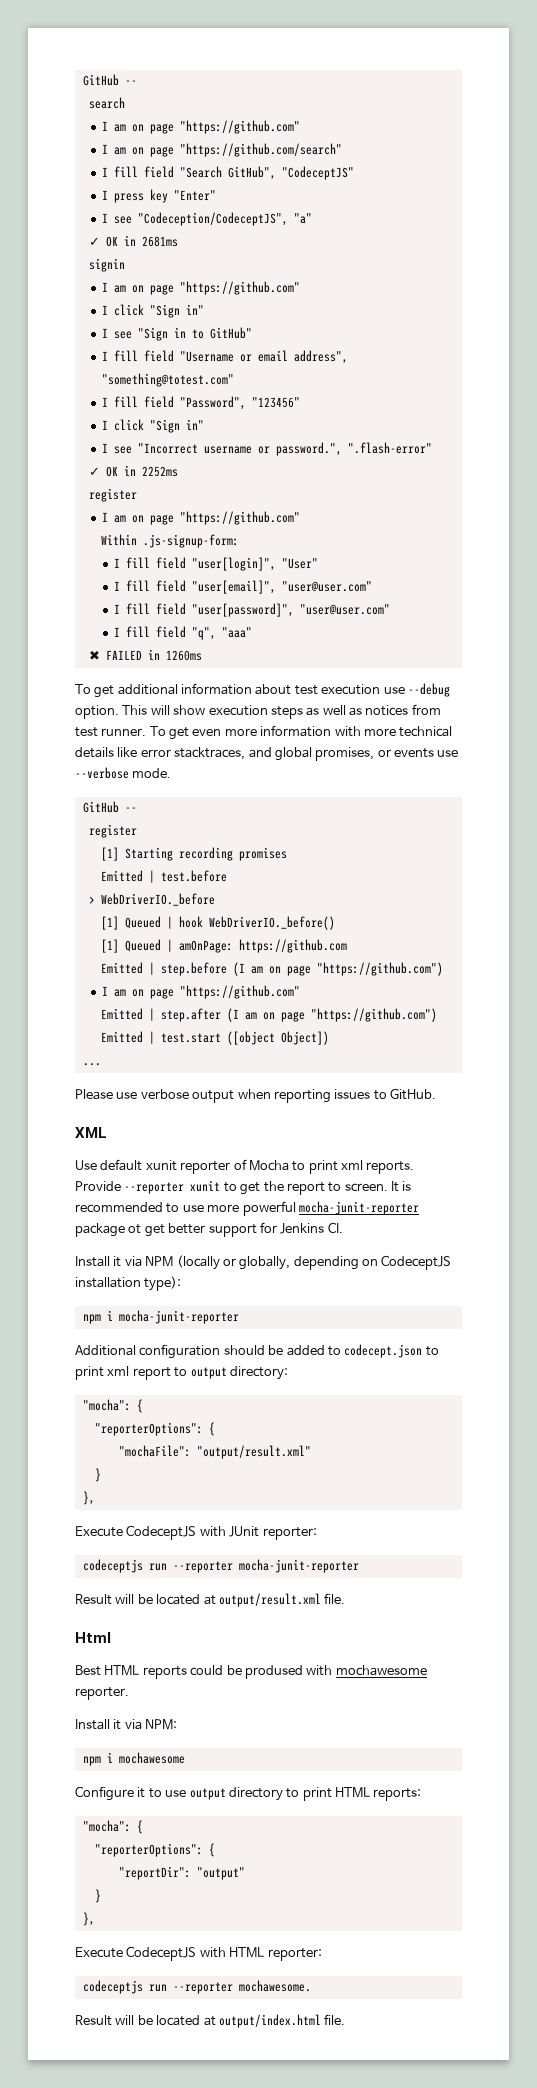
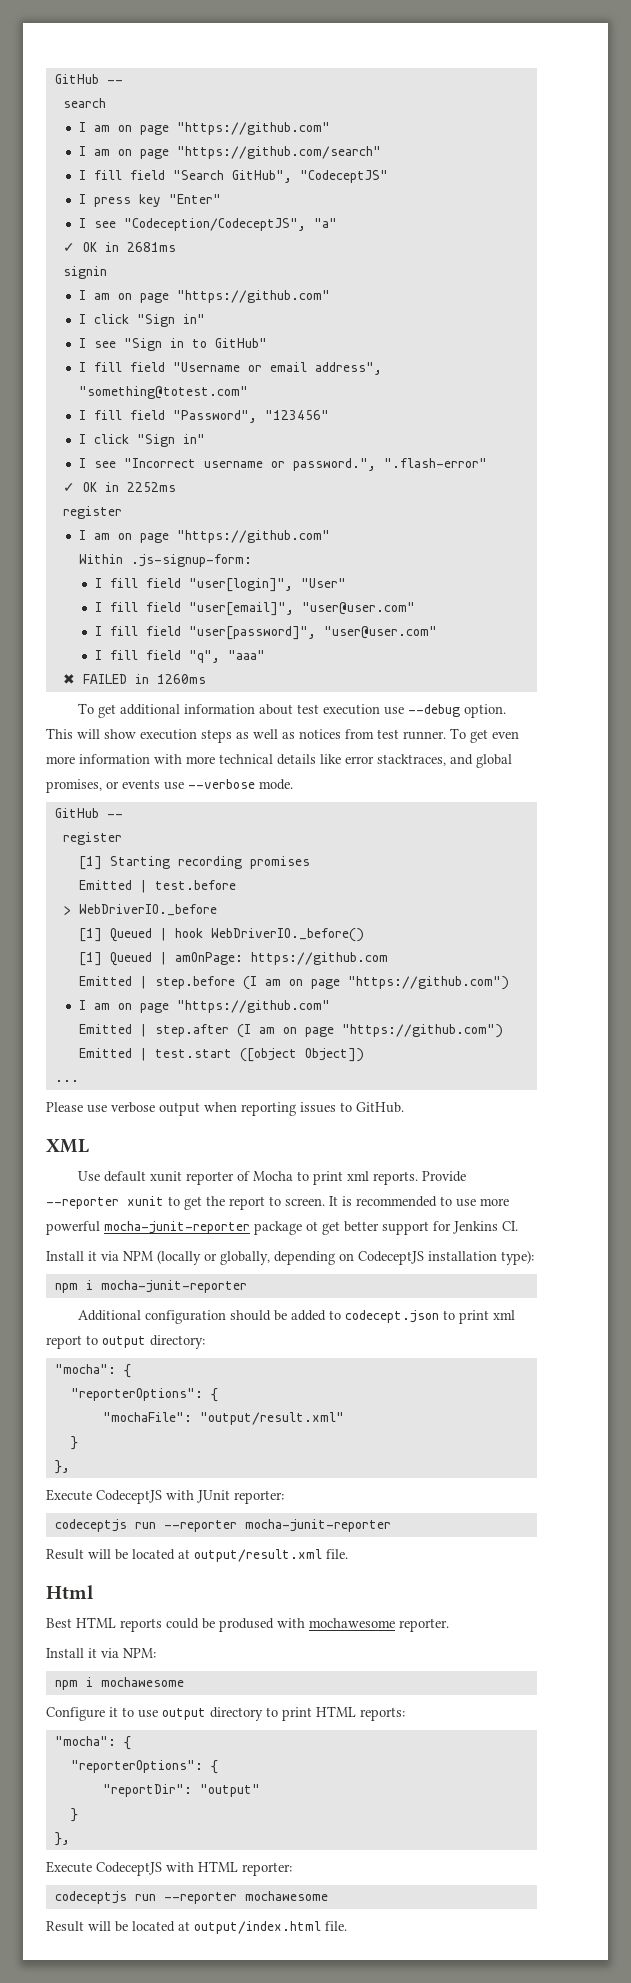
- codeceptjs run --reporter mochawesome.
+ codeceptjs run --reporter mochawesome

